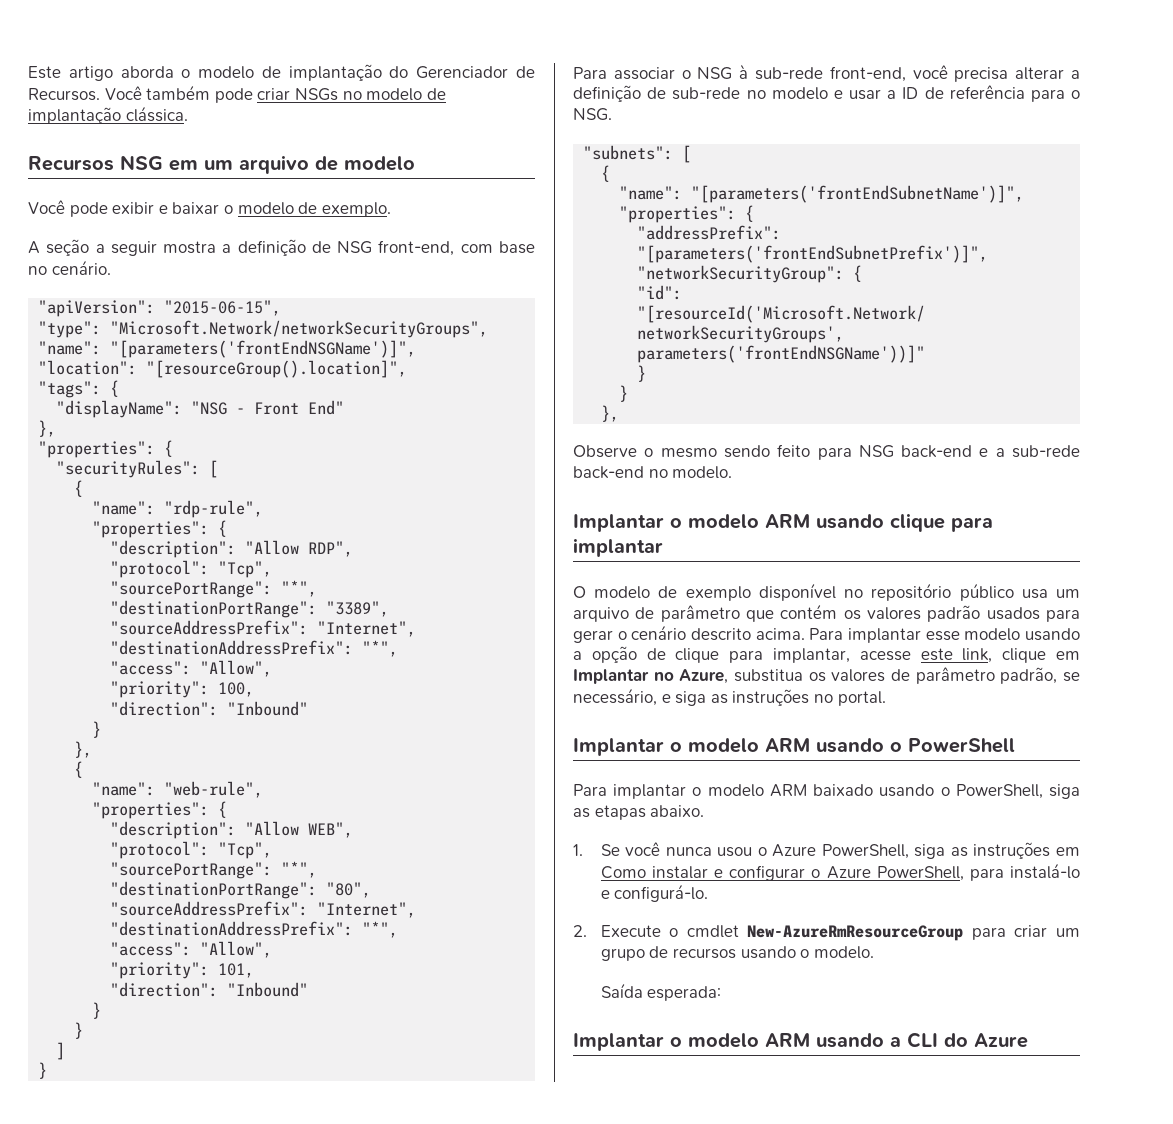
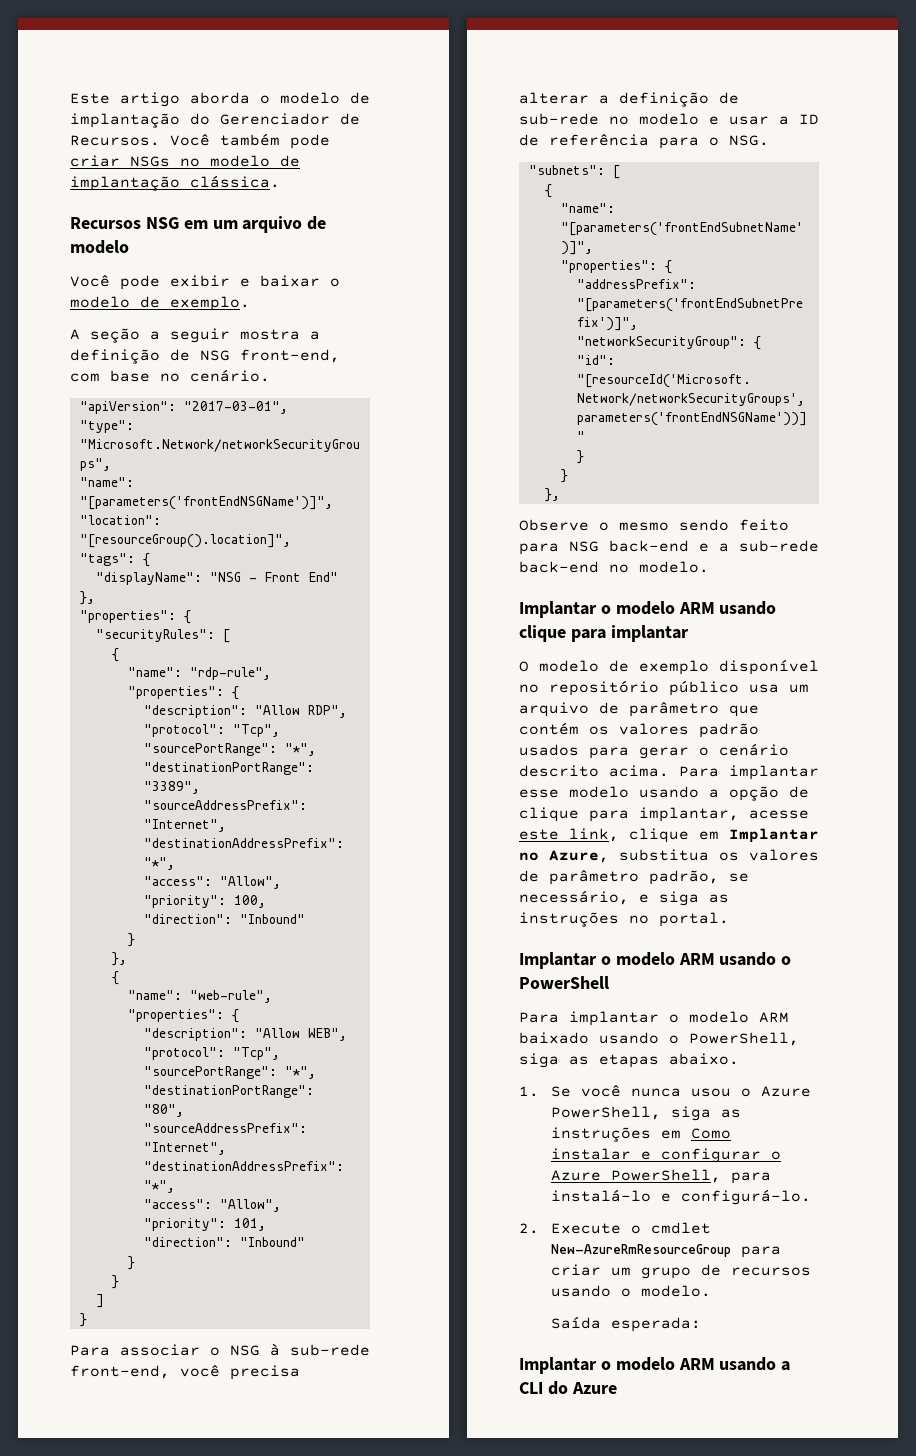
- "apiVersion": "2015-06-15",
+ "apiVersion": "2017-03-01",

